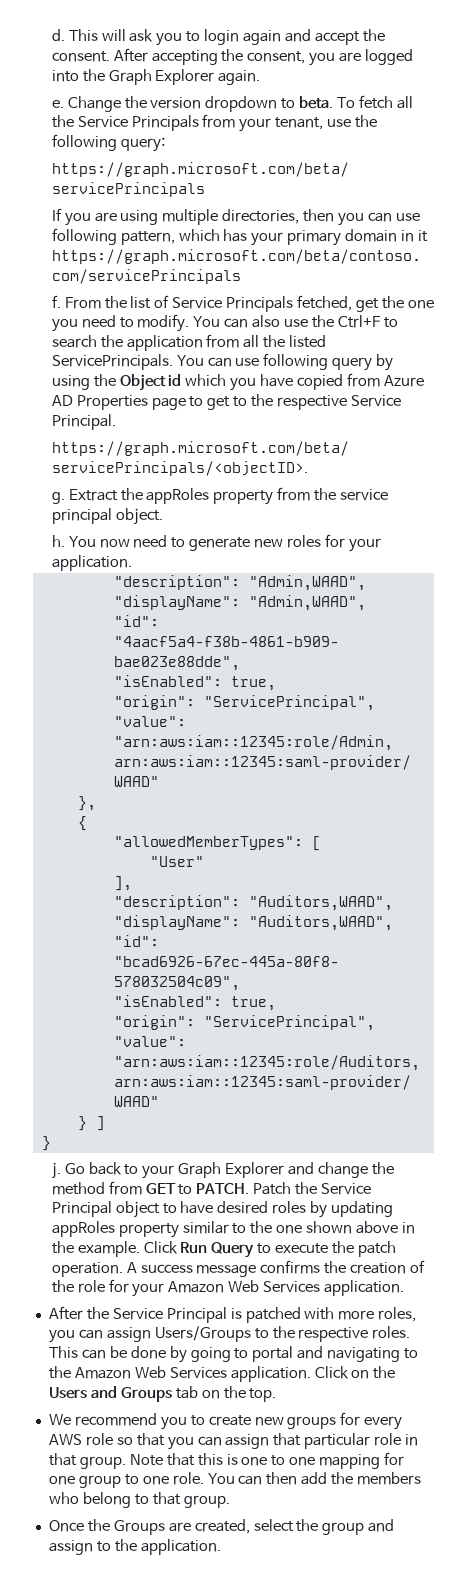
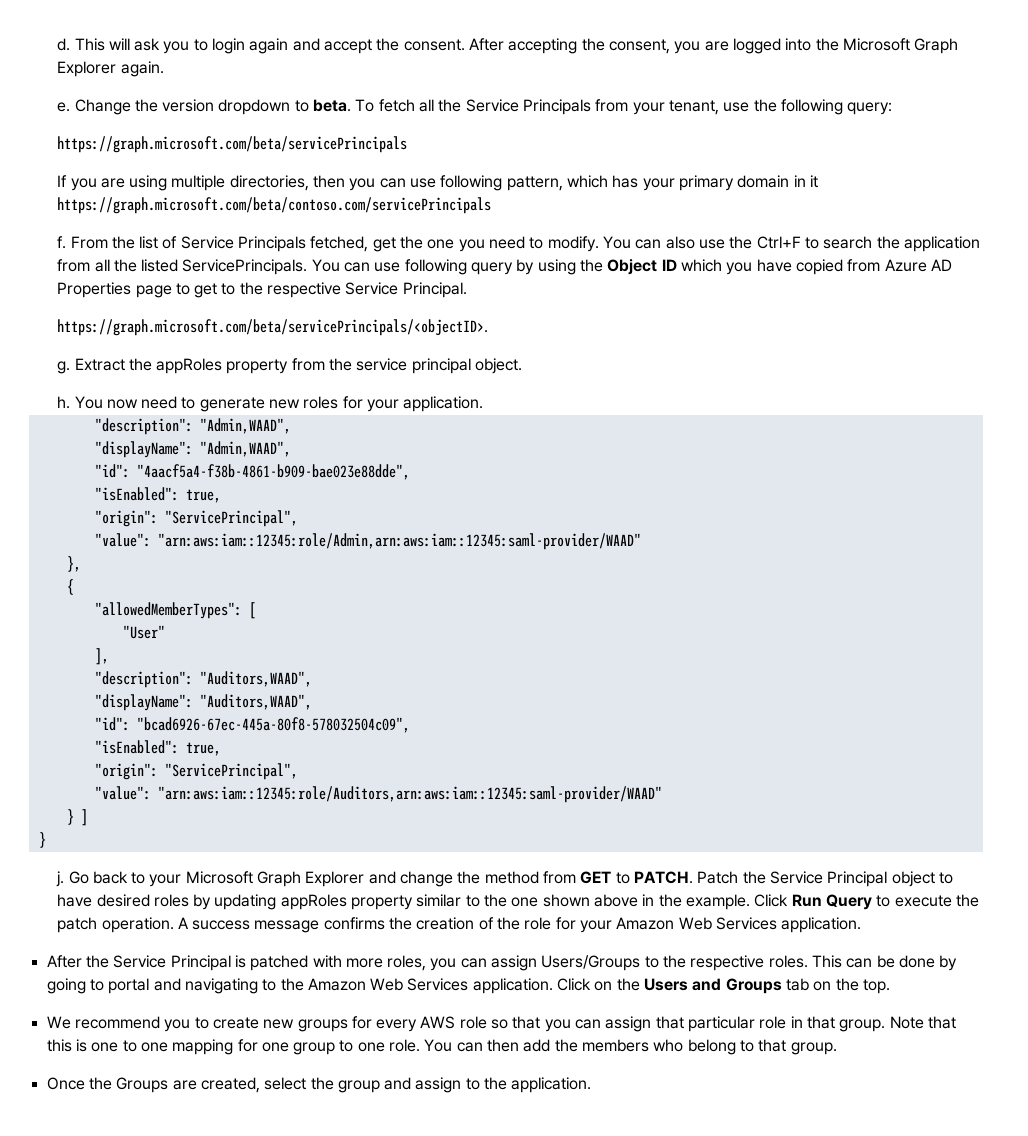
- After accepting the consent, you are logged into the Graph Explorer again.
+ After accepting the consent, you are logged into the Microsoft Graph Explorer again.
- You can use following query by using the Object id which you have copied from Azure AD Properties page to get to the respective Service Principal.
+ You can use following query by using the Object ID which you have copied from Azure AD Properties page to get to the respective Service Principal.
- Go back to your Graph Explorer and change the method from GET to PATCH.
+ Go back to your Microsoft Graph Explorer and change the method from GET to PATCH.

